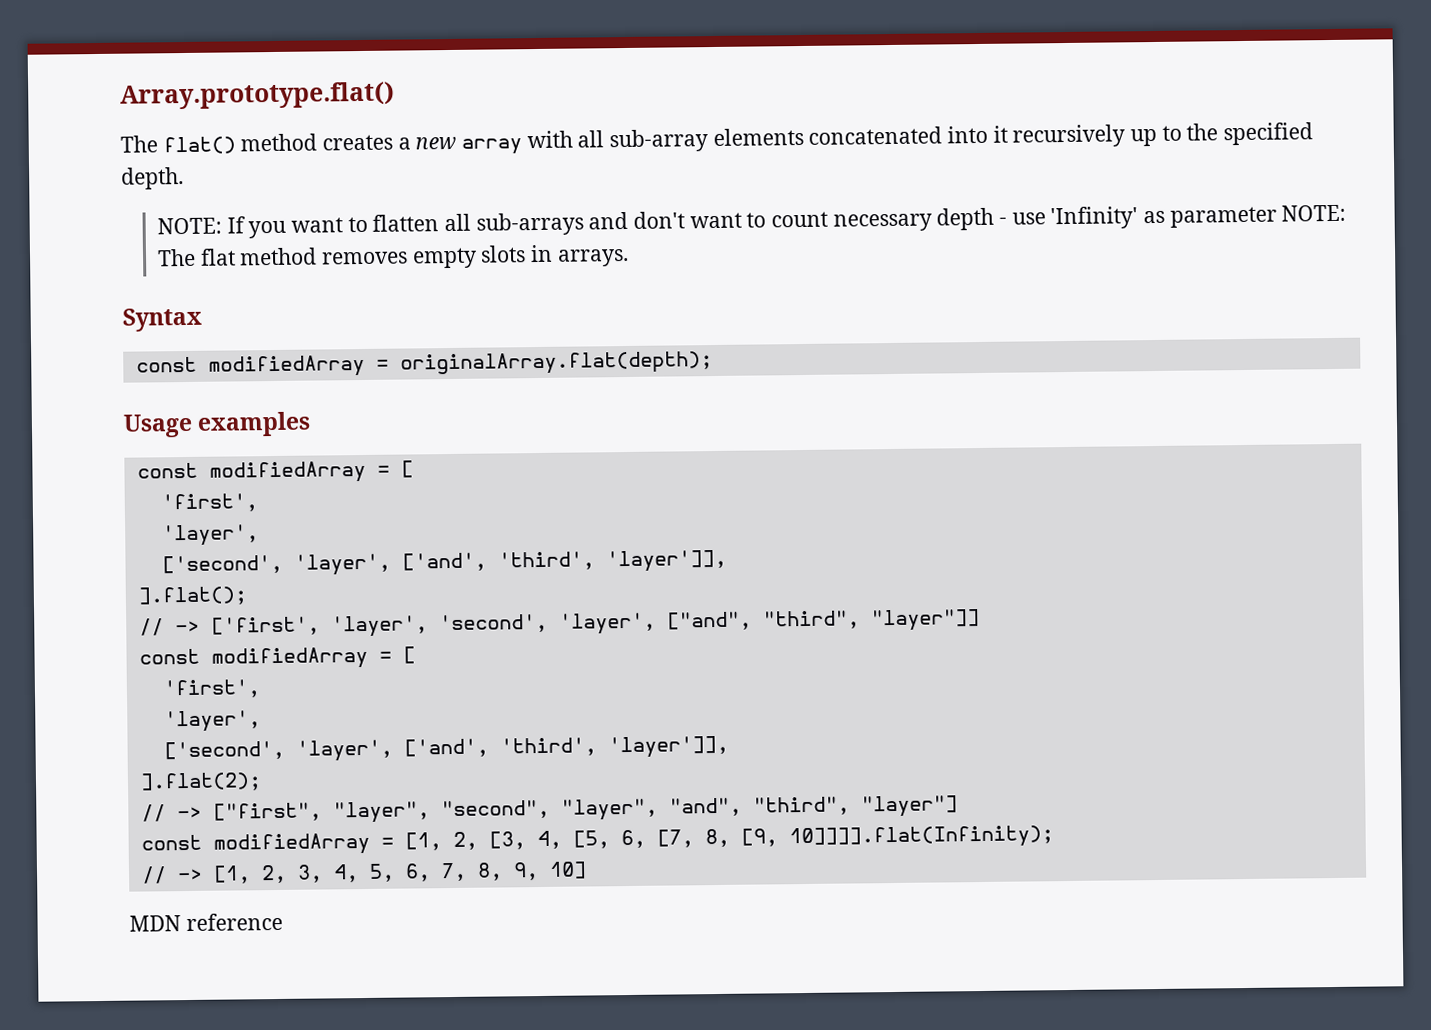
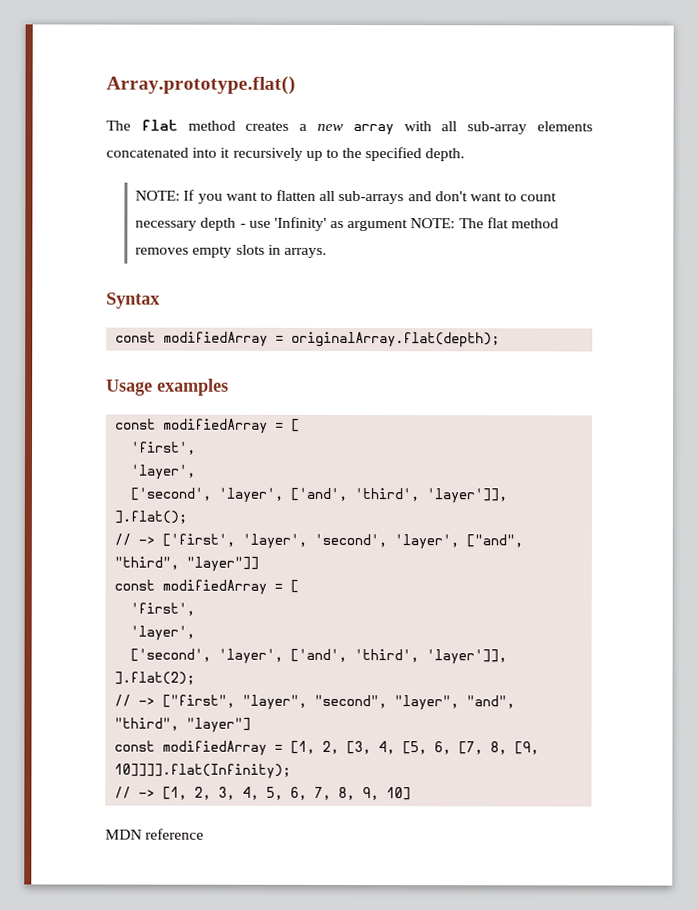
- The flat() method creates a new array with all sub-array elements concatenated into it recursively up to the specified depth.
+ The flat method creates a new array with all sub-array elements concatenated into it recursively up to the specified depth.
- NOTE: If you want to flatten all sub-arrays and don't want to count necessary depth - use 'Infinity' as parameter NOTE: The flat method removes empty slots in arrays.
+ NOTE: If you want to flatten all sub-arrays and don't want to count necessary depth - use 'Infinity' as argument NOTE: The flat method removes empty slots in arrays.

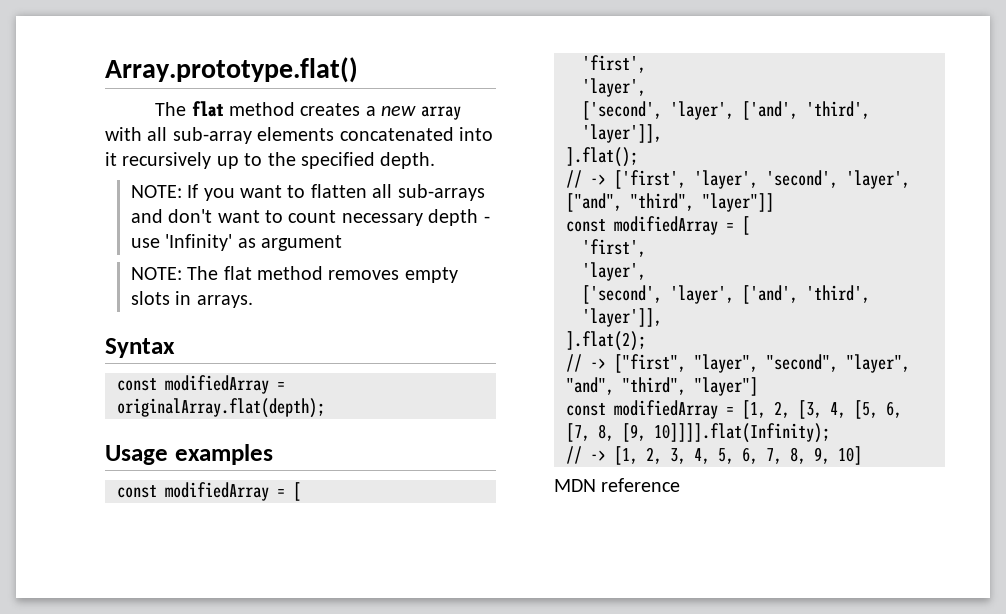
- NOTE: If you want to flatten all sub-arrays and don't want to count necessary depth - use 'Infinity' as argument NOTE: The flat method removes empty slots in arrays.
+ NOTE: If you want to flatten all sub-arrays and don't want to count necessary depth - use 'Infinity' as argument
+ NOTE: The flat method removes empty slots in arrays.

